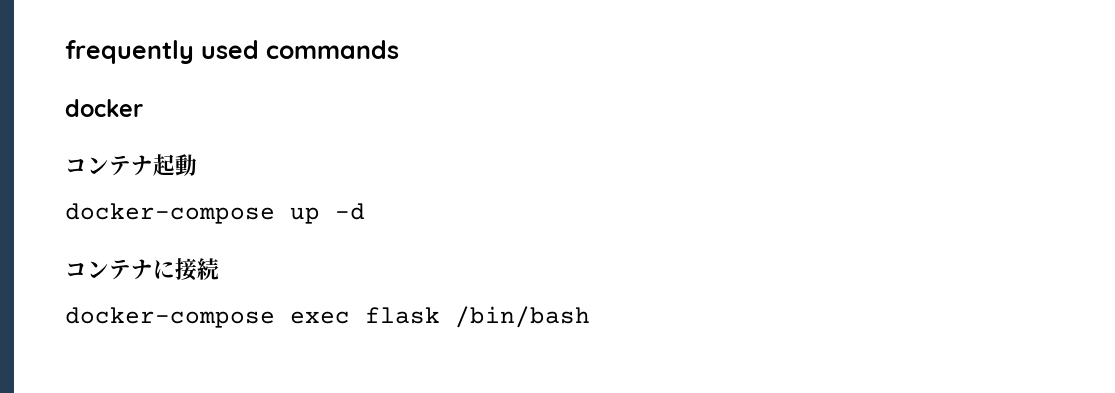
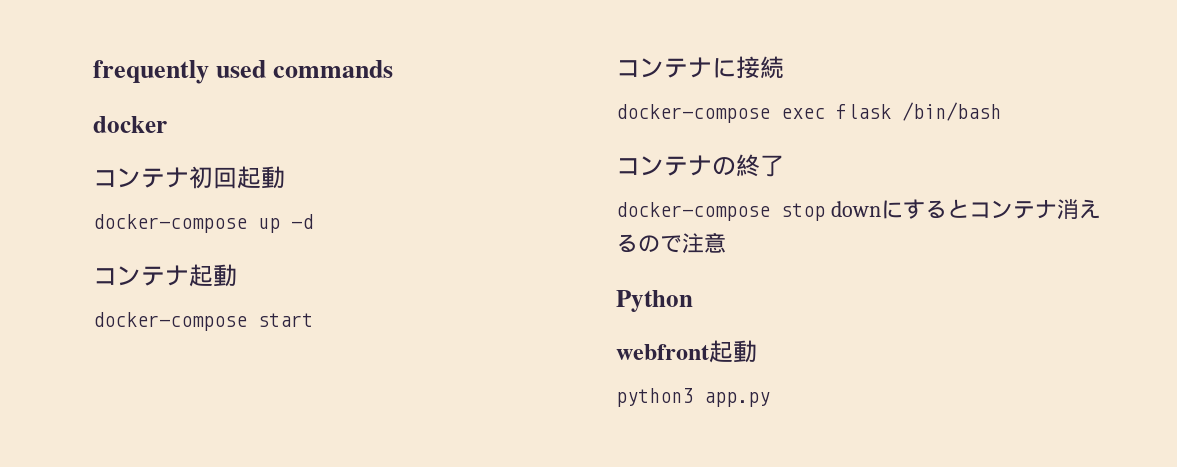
- コンテナ起動
+ コンテナ初回起動
+ コンテナ起動
+ docker-compose start
+ コンテナの終了
+ docker-compose stop downにするとコンテナ消えるので注意
+ Python
+ webfront起動
+ python3 app.py

